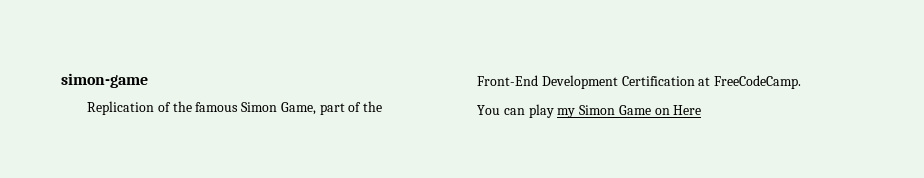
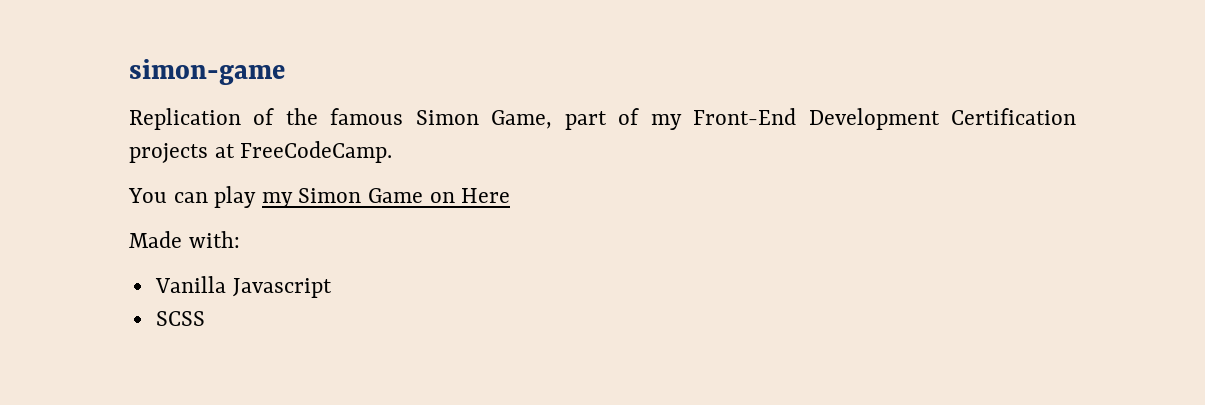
- Replication of the famous Simon Game, part of the Front-End Development Certification at FreeCodeCamp.
+ Replication of the famous Simon Game, part of my Front-End Development Certification projects at FreeCodeCamp.
+ Made with:
+ Vanilla Javascript
+ SCSS

